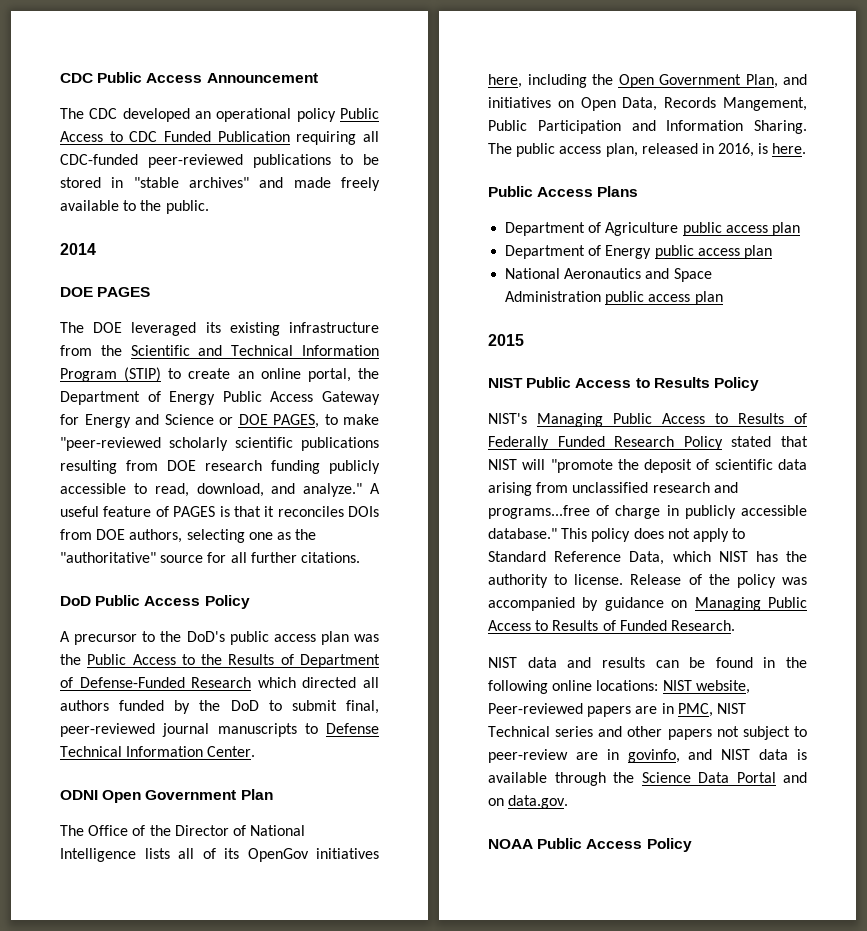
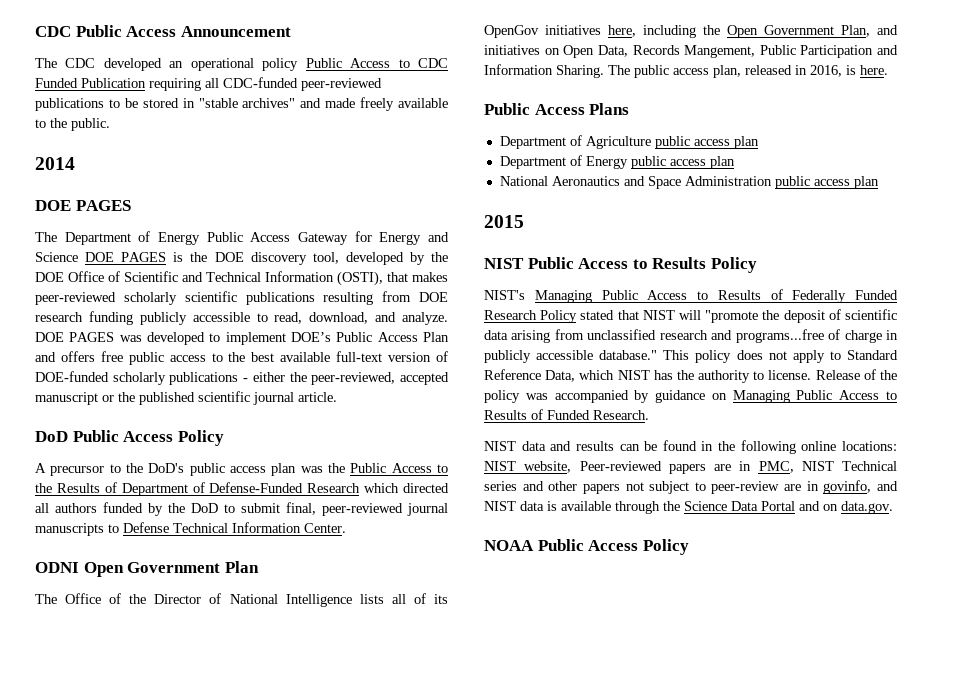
- The DOE leveraged its existing infrastructure from the Scientific and Technical Information Program (STIP) to create an online portal, the Department of Energy Public Access Gateway for Energy and Science or DOE PAGES, to make "peer-reviewed scholarly scientific publications resulting from DOE research funding publicly accessible to read, download, and analyze." A useful feature of PAGES is that it reconciles DOIs from DOE authors, selecting one as the "authoritative" source for all further citations.
+ The Department of Energy Public Access Gateway for Energy and Science DOE PAGES is the DOE discovery tool, developed by the DOE Office of Scientific and Technical Information (OSTI), that makes peer-reviewed scholarly scientific publications resulting from DOE research funding publicly accessible to read, download, and analyze. DOE PAGES was developed to implement DOE’s Public Access Plan and offers free public access to the best available full-text version of DOE-funded scholarly publications - either the peer-reviewed, accepted manuscript or the published scientific journal article.

